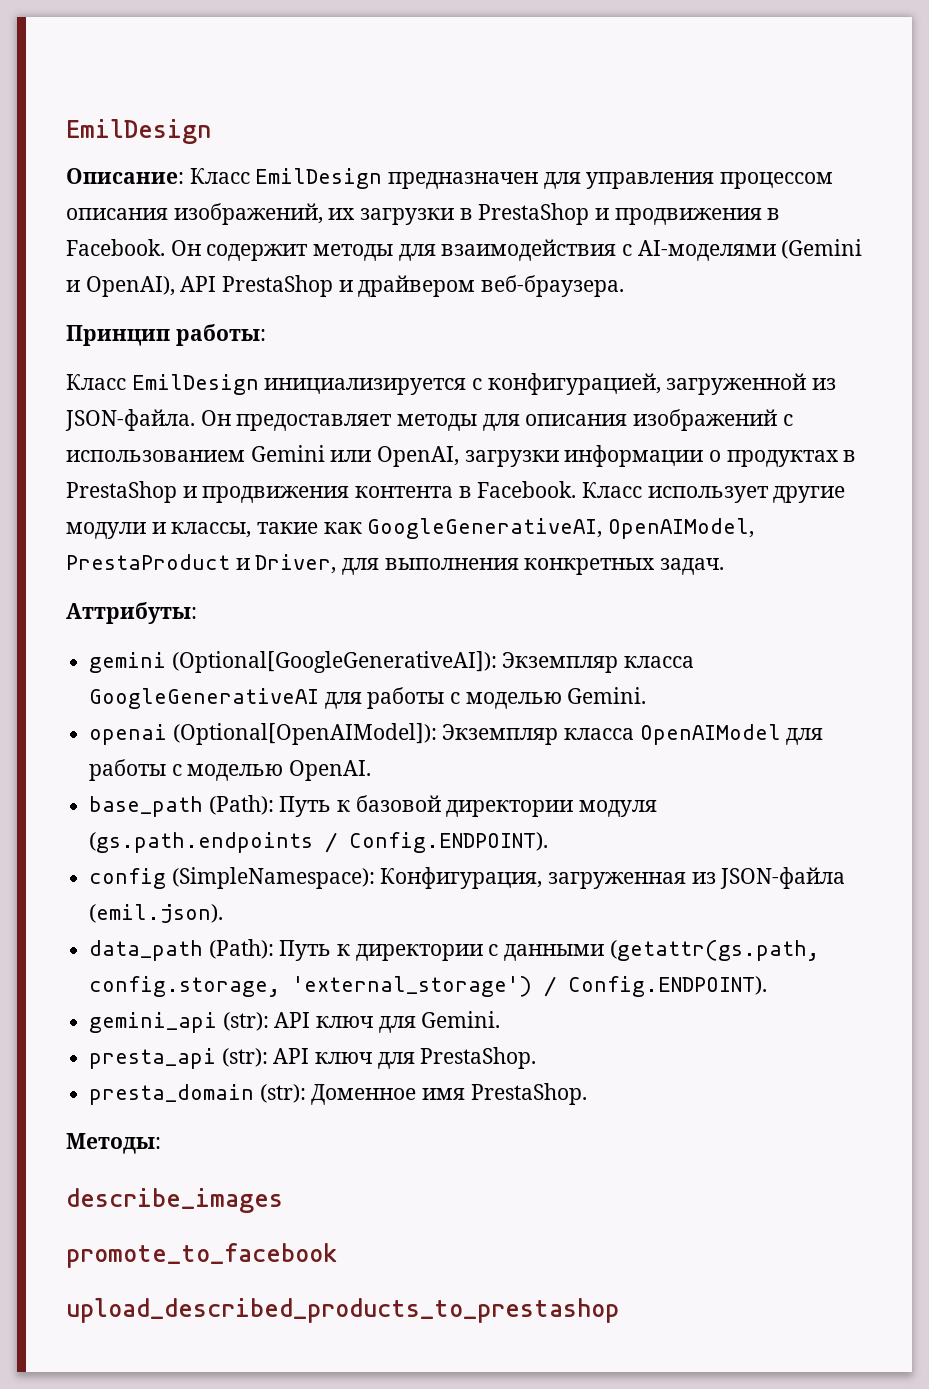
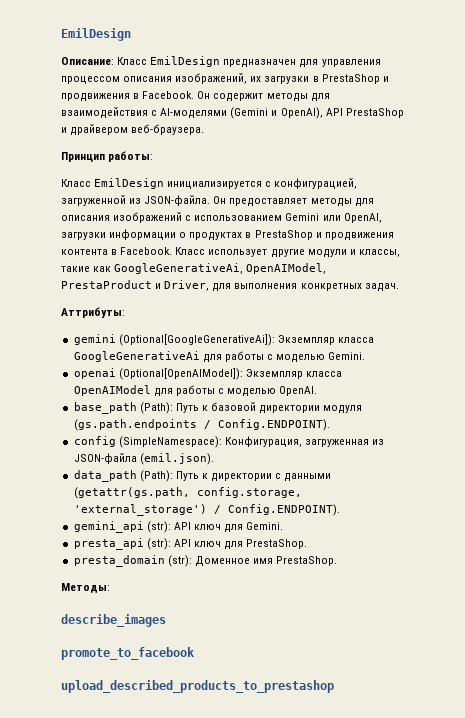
- Класс использует другие модули и классы, такие как GoogleGenerativeAI, OpenAIModel, PrestaProduct и Driver, для выполнения конкретных задач.
+ Класс использует другие модули и классы, такие как GoogleGenerativeAi, OpenAIModel, PrestaProduct и Driver, для выполнения конкретных задач.
- gemini (Optional[GoogleGenerativeAI]): Экземпляр класса GoogleGenerativeAI для работы с моделью Gemini.
+ gemini (Optional[GoogleGenerativeAi]): Экземпляр класса GoogleGenerativeAi для работы с моделью Gemini.

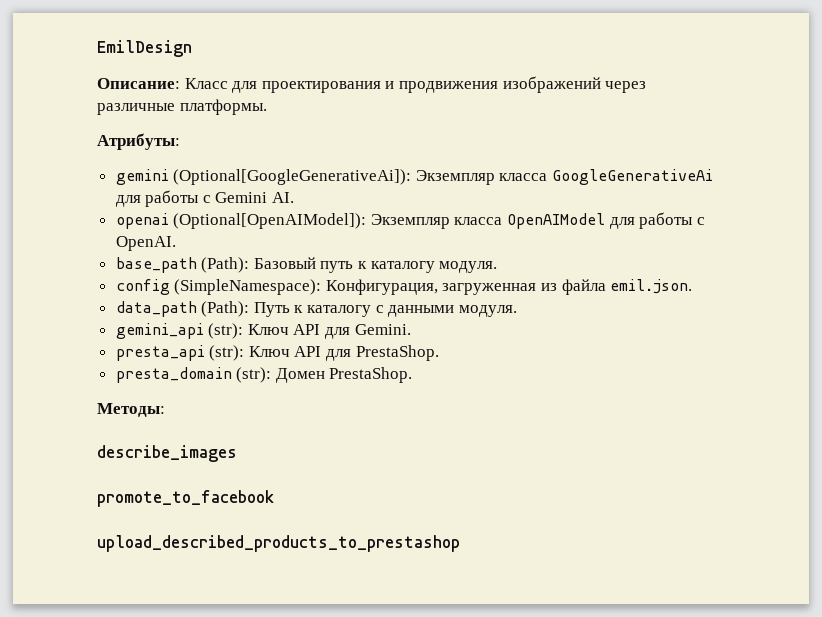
- Описание: Класс EmilDesign предназначен для управления процессом описания изображений, их загрузки в PrestaShop и продвижения в Facebook. Он содержит методы для взаимодействия с AI-моделями (Gemini и OpenAI), API PrestaShop и драйвером веб-браузера.
- Принцип работы:
- Класс EmilDesign инициализируется с конфигурацией, загруженной из JSON-файла. Он предоставляет методы для описания изображений с использованием Gemini или OpenAI, загрузки информации о продуктах в PrestaShop и продвижения контента в Facebook. Класс использует другие модули и классы, такие как GoogleGenerativeAi, OpenAIModel, PrestaProduct и Driver, для выполнения конкретных задач.
- Аттрибуты:
+ Описание: Класс для проектирования и продвижения изображений через различные платформы.
+ Атрибуты:
- gemini (Optional[GoogleGenerativeAi]): Экземпляр класса GoogleGenerativeAi для работы с моделью Gemini.
+ gemini (Optional[GoogleGenerativeAi]): Экземпляр класса GoogleGenerativeAi для работы с Gemini AI.
- openai (Optional[OpenAIModel]): Экземпляр класса OpenAIModel для работы с моделью OpenAI.
+ openai (Optional[OpenAIModel]): Экземпляр класса OpenAIModel для работы с OpenAI.
- base_path (Path): Путь к базовой директории модуля (gs.path.endpoints / Config.ENDPOINT).
+ base_path (Path): Базовый путь к каталогу модуля.
- config (SimpleNamespace): Конфигурация, загруженная из JSON-файла (emil.json).
+ config (SimpleNamespace): Конфигурация, загруженная из файла emil.json.
- data_path (Path): Путь к директории с данными (getattr(gs.path, config.storage, 'external_storage') / Config.ENDPOINT).
+ data_path (Path): Путь к каталогу с данными модуля.
- gemini_api (str): API ключ для Gemini.
+ gemini_api (str): Ключ API для Gemini.
- presta_api (str): API ключ для PrestaShop.
+ presta_api (str): Ключ API для PrestaShop.
- presta_domain (str): Доменное имя PrestaShop.
+ presta_domain (str): Домен PrestaShop.

